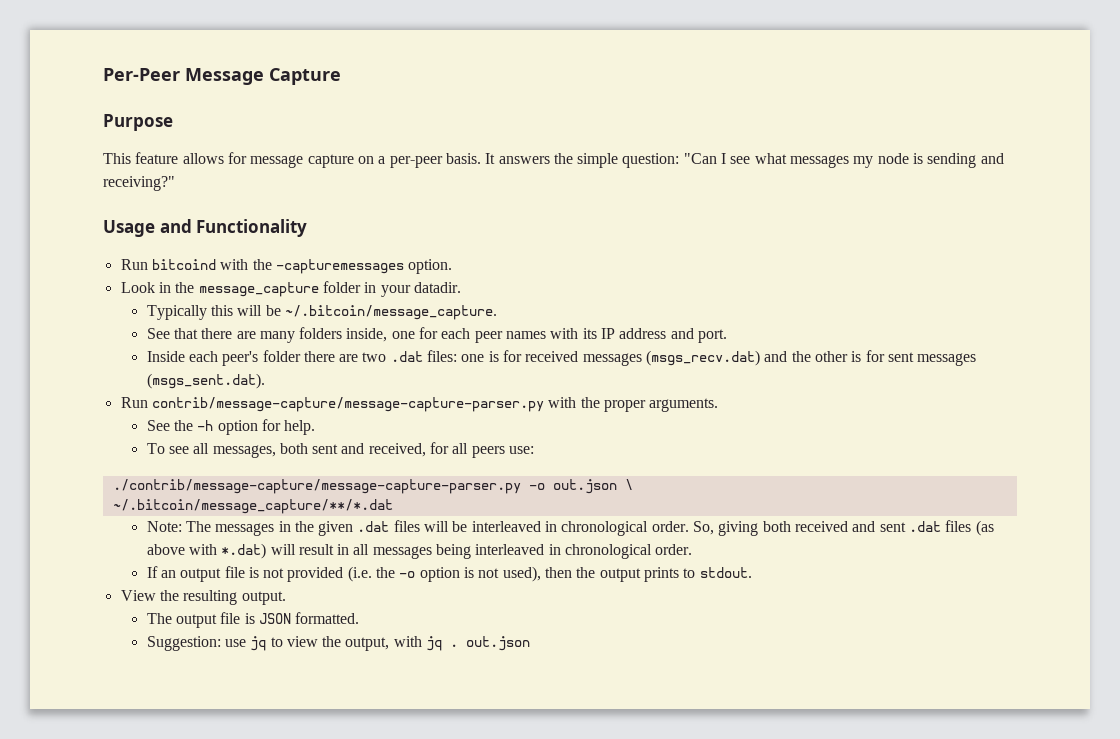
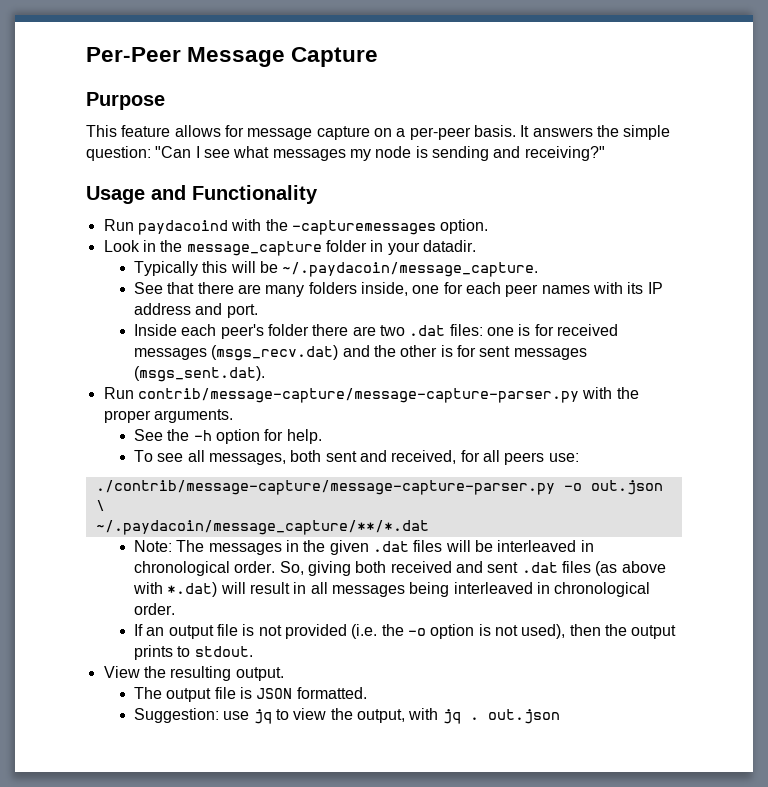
- Run bitcoind with the -capturemessages option.
+ Run paydacoind with the -capturemessages option.
- Typically this will be ~/.bitcoin/message_capture.
+ Typically this will be ~/.paydacoin/message_capture.
- ~/.bitcoin/message_capture/**/*.dat
+ ~/.paydacoin/message_capture/**/*.dat

